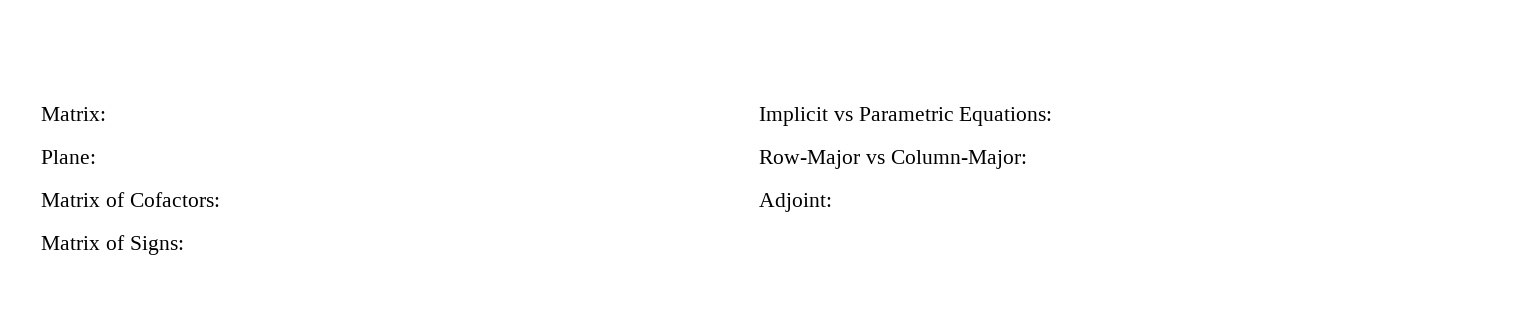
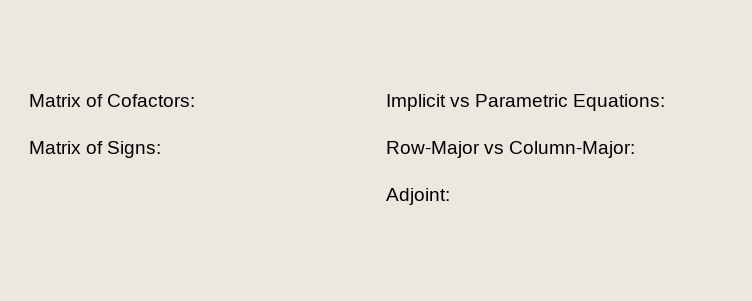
- Matrix:
- Plane:

